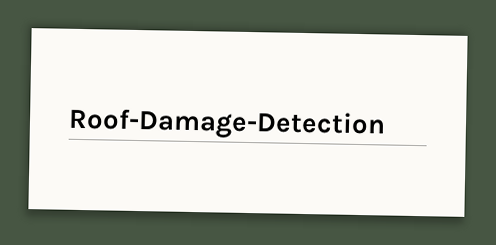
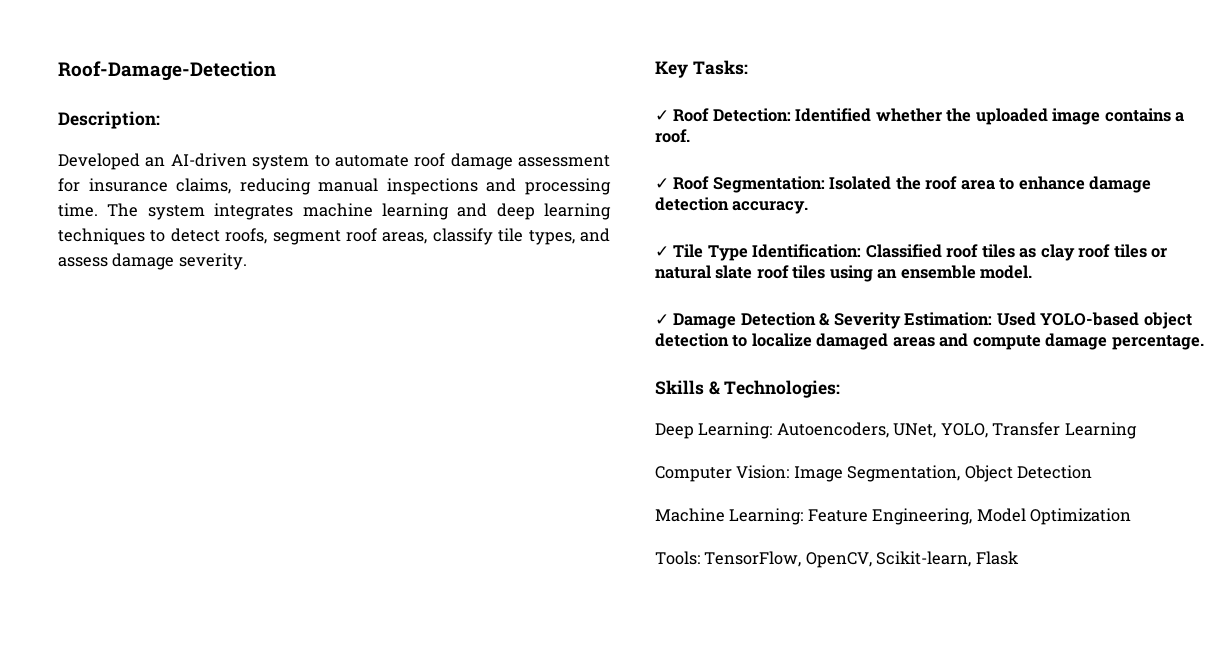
+ Description:
+ Developed an AI-driven system to automate roof damage assessment for insurance claims, reducing manual inspections and processing time. The system integrates machine learning and deep learning techniques to detect roofs, segment roof areas, classify tile types, and assess damage severity.
+ Key Tasks:
+ ✓ Roof Detection: Identified whether the uploaded image contains a roof.
+ ✓ Roof Segmentation: Isolated the roof area to enhance damage detection accuracy.
+ ✓ Tile Type Identification: Classified roof tiles as clay roof tiles or natural slate roof tiles using an ensemble model.
+ ✓ Damage Detection & Severity Estimation: Used YOLO-based object detection to localize damaged areas and compute damage percentage.
+ Skills & Technologies:
+ Deep Learning: Autoencoders, UNet, YOLO, Transfer Learning
+ Computer Vision: Image Segmentation, Object Detection
+ Machine Learning: Feature Engineering, Model Optimization
+ Tools: TensorFlow, OpenCV, Scikit-learn, Flask

